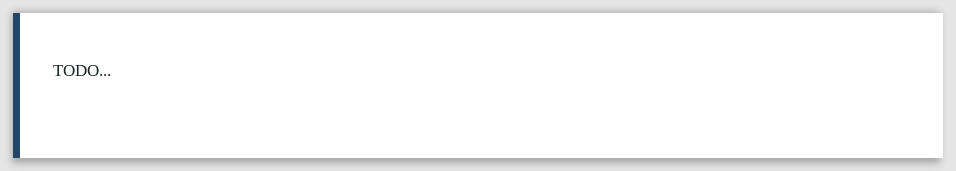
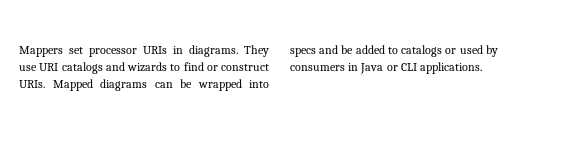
- TODO...
+ Mappers set processor URIs in diagrams. They use URI catalogs and wizards to find or construct URIs. Mapped diagrams can be wrapped into specs and be added to catalogs or used by consumers in Java or CLI applications.

